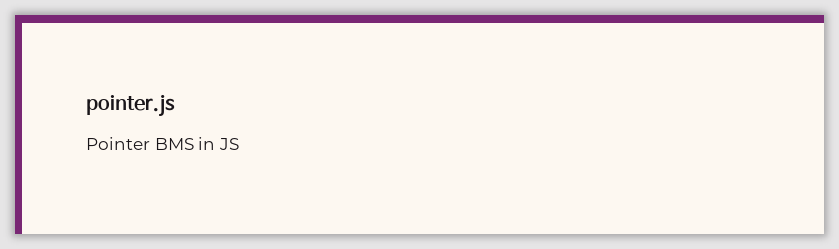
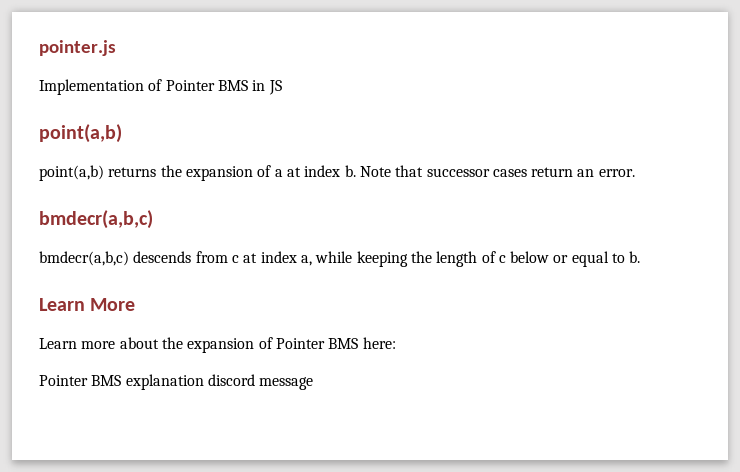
- Pointer BMS in JS
+ Implementation of Pointer BMS in JS
+ point(a,b)
+ point(a,b) returns the expansion of a at index b. Note that successor cases return an error.
+ bmdecr(a,b,c)
+ bmdecr(a,b,c) descends from c at index a, while keeping the length of c below or equal to b.
+ Learn More
+ Learn more about the expansion of Pointer BMS here:
+ Pointer BMS explanation discord message

